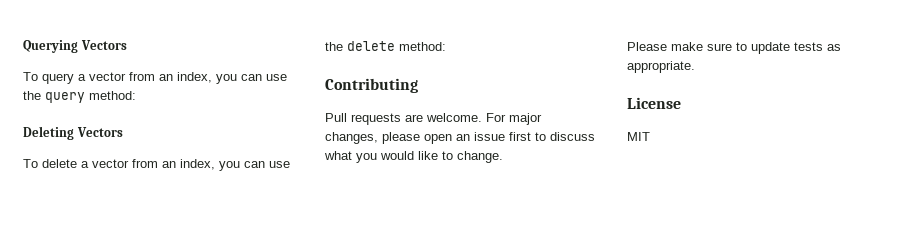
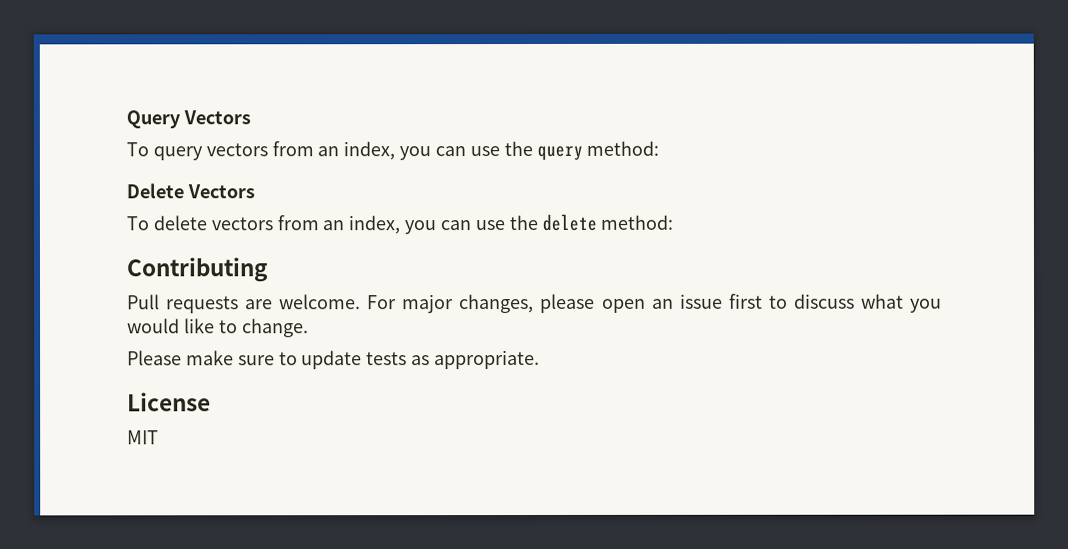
- Querying Vectors
+ Query Vectors
- To query a vector from an index, you can use the query method:
+ To query vectors from an index, you can use the query method:
- Deleting Vectors
+ Delete Vectors
- To delete a vector from an index, you can use the delete method:
+ To delete vectors from an index, you can use the delete method:

